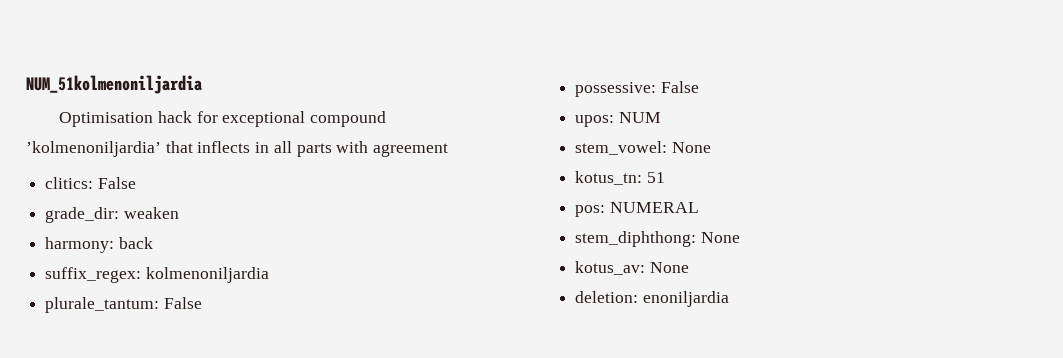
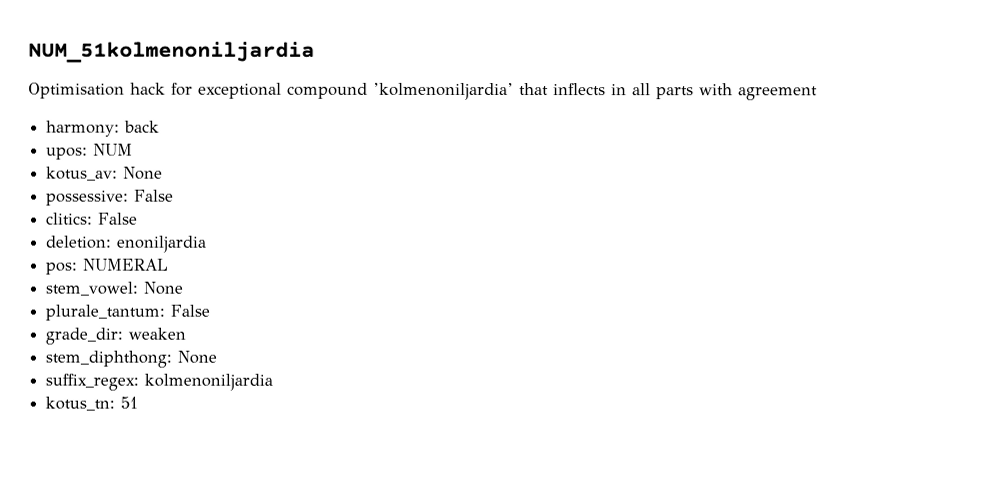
+ harmony: back
+ upos: NUM
+ kotus_av: None
+ possessive: False
  clitics: False
+ deletion: enoniljardia
+ pos: NUMERAL
+ stem_vowel: None
+ plurale_tantum: False
- harmony: back
+ stem_diphthong: None
- plurale_tantum: False
- possessive: False
- upos: NUM
- stem_vowel: None
  kotus_tn: 51
- pos: NUMERAL
- stem_diphthong: None
- kotus_av: None
- deletion: enoniljardia

